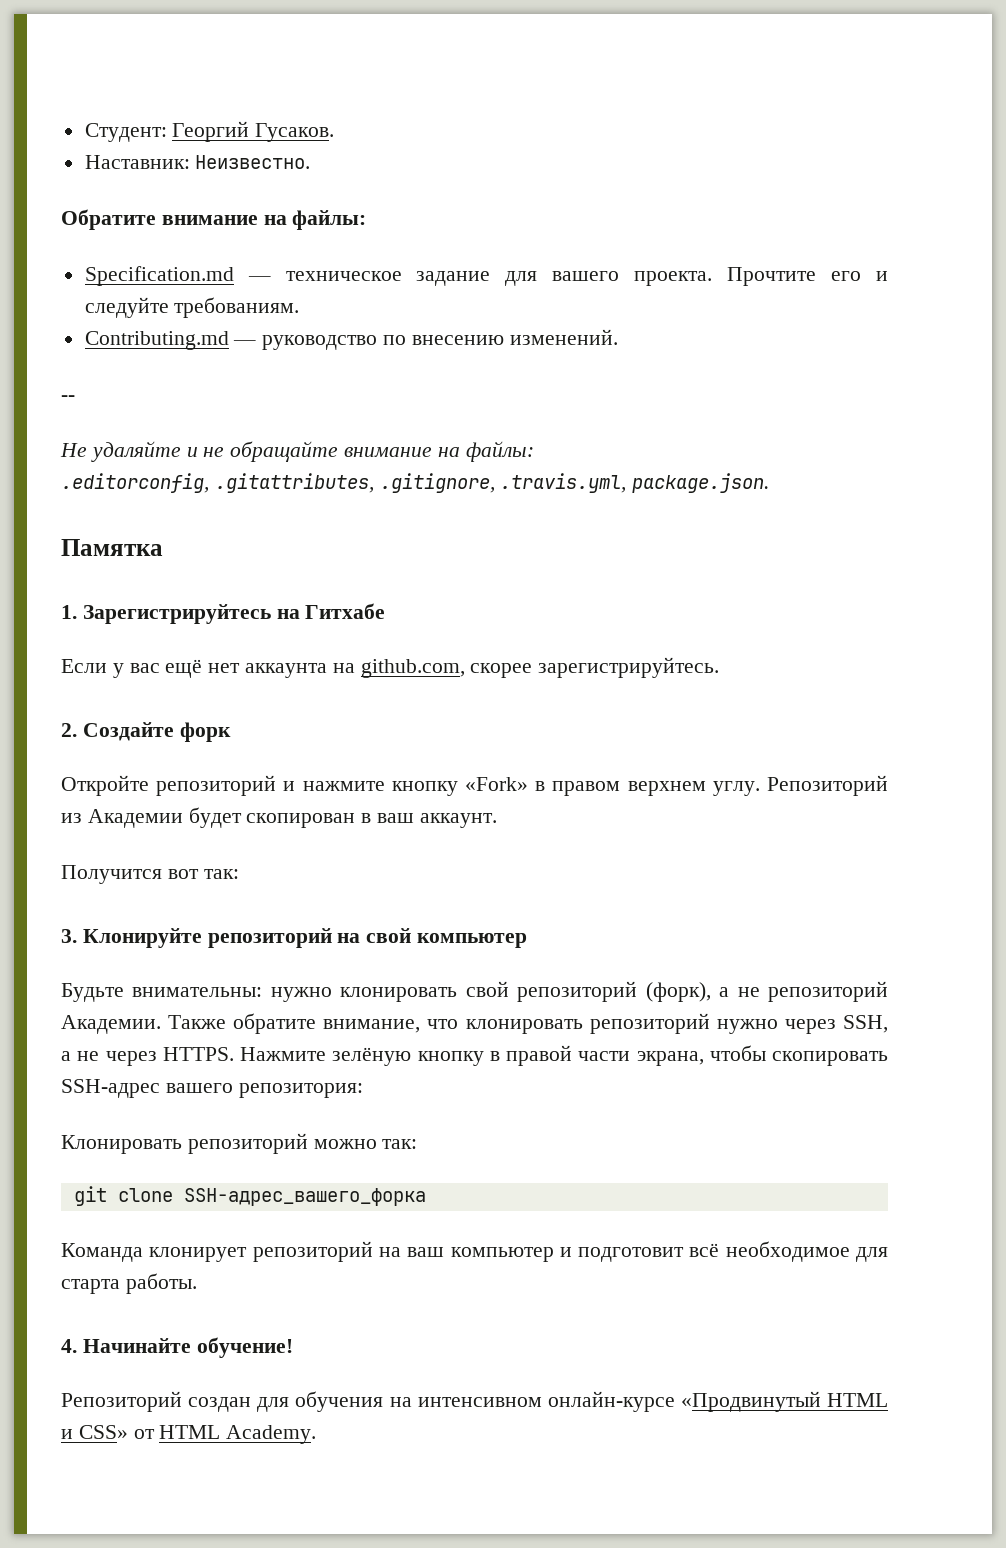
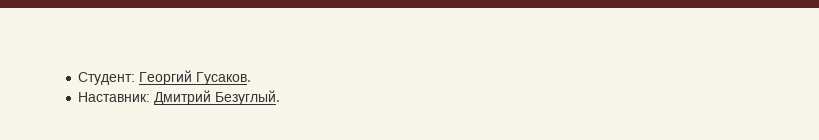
- Наставник: Неизвестно.
- Обратите внимание на файлы:
- Specification.md — техническое задание для вашего проекта. Прочтите его и следуйте требованиям.
- Contributing.md — руководство по внесению изменений.
- --
- Не удаляйте и не обращайте внимание на файлы:
- .editorconfig, .gitattributes, .gitignore, .travis.yml, package.json.
- Памятка
- 1. Зарегистрируйтесь на Гитхабе
- Если у вас ещё нет аккаунта на github.com, скорее зарегистрируйтесь.
- 2. Создайте форк
- Откройте репозиторий и нажмите кнопку «Fork» в правом верхнем углу. Репозиторий из Академии будет скопирован в ваш аккаунт.
- Получится вот так:
- 3. Клонируйте репозиторий на свой компьютер
- Будьте внимательны: нужно клонировать свой репозиторий (форк), а не репозиторий Академии. Также обратите внимание, что клонировать репозиторий нужно через SSH, а не через HTTPS. Нажмите зелёную кнопку в правой части экрана, чтобы скопировать SSH-адрес вашего репозитория:
- Клонировать репозиторий можно так:
- git clone SSH-адрес_вашего_форка
- Команда клонирует репозиторий на ваш компьютер и подготовит всё необходимое для старта работы.
- 4. Начинайте обучение!
- Репозиторий создан для обучения на интенсивном онлайн‑курсе «Продвинутый HTML и CSS» от HTML Academy.
+ Наставник: Дмитрий Безуглый.

